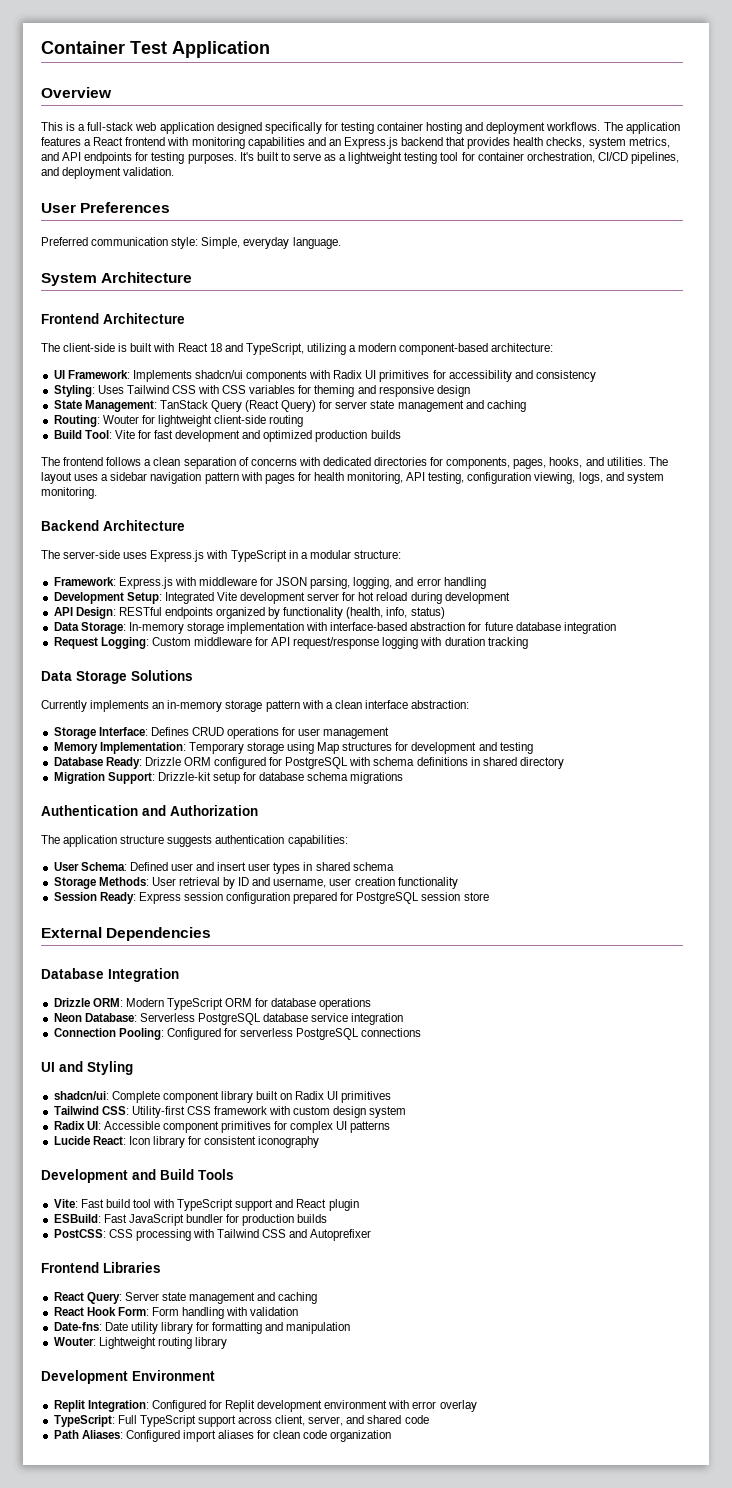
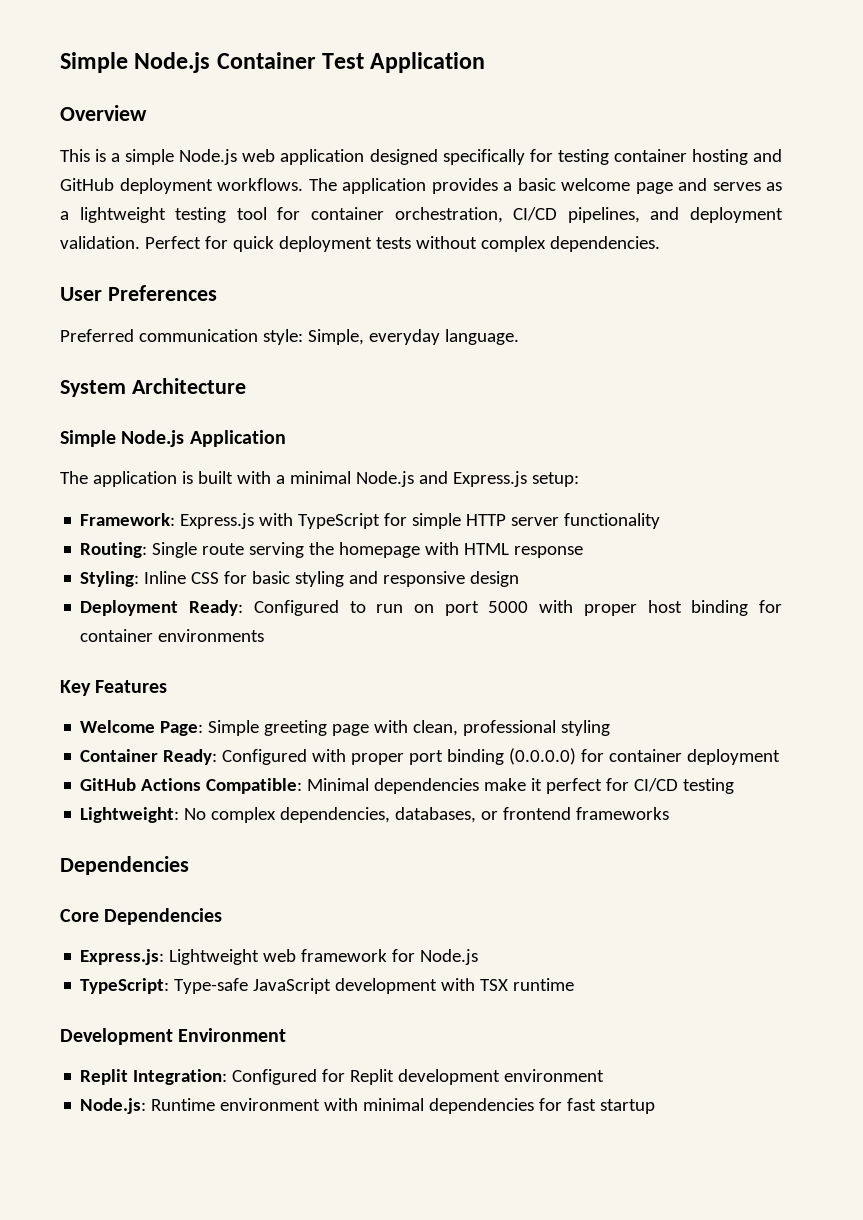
- Container Test Application
+ Simple Node.js Container Test Application
- This is a full-stack web application designed specifically for testing container hosting and deployment workflows.
+ This is a simple Node.js web application designed specifically for testing container hosting and GitHub deployment workflows.
- The application features a React frontend with monitoring capabilities and an Express.js backend that provides health checks, system metrics, and API endpoints for testing purposes. It's built to serve as a lightweight testing tool for container orchestration, CI/CD pipelines, and deployment validation.
+ The application provides a basic welcome page and serves as a lightweight testing tool for container orchestration, CI/CD pipelines, and deployment validation. Perfect for quick deployment tests without complex dependencies.
- Frontend Architecture
- The client-side is built with React 18 and TypeScript, utilizing a modern component-based architecture:
- UI Framework: Implements shadcn/ui components with Radix UI primitives for accessibility and consistency
- Styling: Uses Tailwind CSS with CSS variables for theming and responsive design
- State Management: TanStack Query (React Query) for server state management and caching
- Routing: Wouter for lightweight client-side routing
- Build Tool: Vite for fast development and optimized production builds
- The frontend follows a clean separation of concerns with dedicated directories for components, pages, hooks, and utilities. The layout uses a sidebar navigation pattern with pages for health monitoring, API testing, configuration viewing, logs, and system monitoring.
- Backend Architecture
- The server-side uses Express.js with TypeScript in a modular structure:
- Framework: Express.js with middleware for JSON parsing, logging, and error handling
- Development Setup: Integrated Vite development server for hot reload during development
- API Design: RESTful endpoints organized by functionality (health, info, status)
- Data Storage: In-memory storage implementation with interface-based abstraction for future database integration
- Request Logging: Custom middleware for API request/response logging with duration tracking
- Data Storage Solutions
- Currently implements an in-memory storage pattern with a clean interface abstraction:
- Storage Interface: Defines CRUD operations for user management
- Memory Implementation: Temporary storage using Map structures for development and testing
- Database Ready: Drizzle ORM configured for PostgreSQL with schema definitions in shared directory
- Migration Support: Drizzle-kit setup for database schema migrations
- Authentication and Authorization
- The application structure suggests authentication capabilities:
- User Schema: Defined user and insert user types in shared schema
- Storage Methods: User retrieval by ID and username, user creation functionality
- Session Ready: Express session configuration prepared for PostgreSQL session store
- External Dependencies
- Database Integration
- Drizzle ORM: Modern TypeScript ORM for database operations
- Neon Database: Serverless PostgreSQL database service integration
- Connection Pooling: Configured for serverless PostgreSQL connections
- UI and Styling
- shadcn/ui: Complete component library built on Radix UI primitives
- Tailwind CSS: Utility-first CSS framework with custom design system
- Radix UI: Accessible component primitives for complex UI patterns
- Lucide React: Icon library for consistent iconography
- Development and Build Tools
- Vite: Fast build tool with TypeScript support and React plugin
- ESBuild: Fast JavaScript bundler for production builds
- PostCSS: CSS processing with Tailwind CSS and Autoprefixer
- Frontend Libraries
- React Query: Server state management and caching
- React Hook Form: Form handling with validation
- Date-fns: Date utility library for formatting and manipulation
- Wouter: Lightweight routing library
+ Simple Node.js Application
+ The application is built with a minimal Node.js and Express.js setup:
+ Framework: Express.js with TypeScript for simple HTTP server functionality
+ Routing: Single route serving the homepage with HTML response
+ Styling: Inline CSS for basic styling and responsive design
+ Deployment Ready: Configured to run on port 5000 with proper host binding for container environments
+ Key Features
+ Welcome Page: Simple greeting page with clean, professional styling
+ Container Ready: Configured with proper port binding (0.0.0.0) for container deployment
+ GitHub Actions Compatible: Minimal dependencies make it perfect for CI/CD testing
+ Lightweight: No complex dependencies, databases, or frontend frameworks
+ Dependencies
+ Core Dependencies
+ Express.js: Lightweight web framework for Node.js
+ TypeScript: Type-safe JavaScript development with TSX runtime
- Replit Integration: Configured for Replit development environment with error overlay
- TypeScript: Full TypeScript support across client, server, and shared code
- Path Aliases: Configured import aliases for clean code organization
+ Replit Integration: Configured for Replit development environment
+ Node.js: Runtime environment with minimal dependencies for fast startup

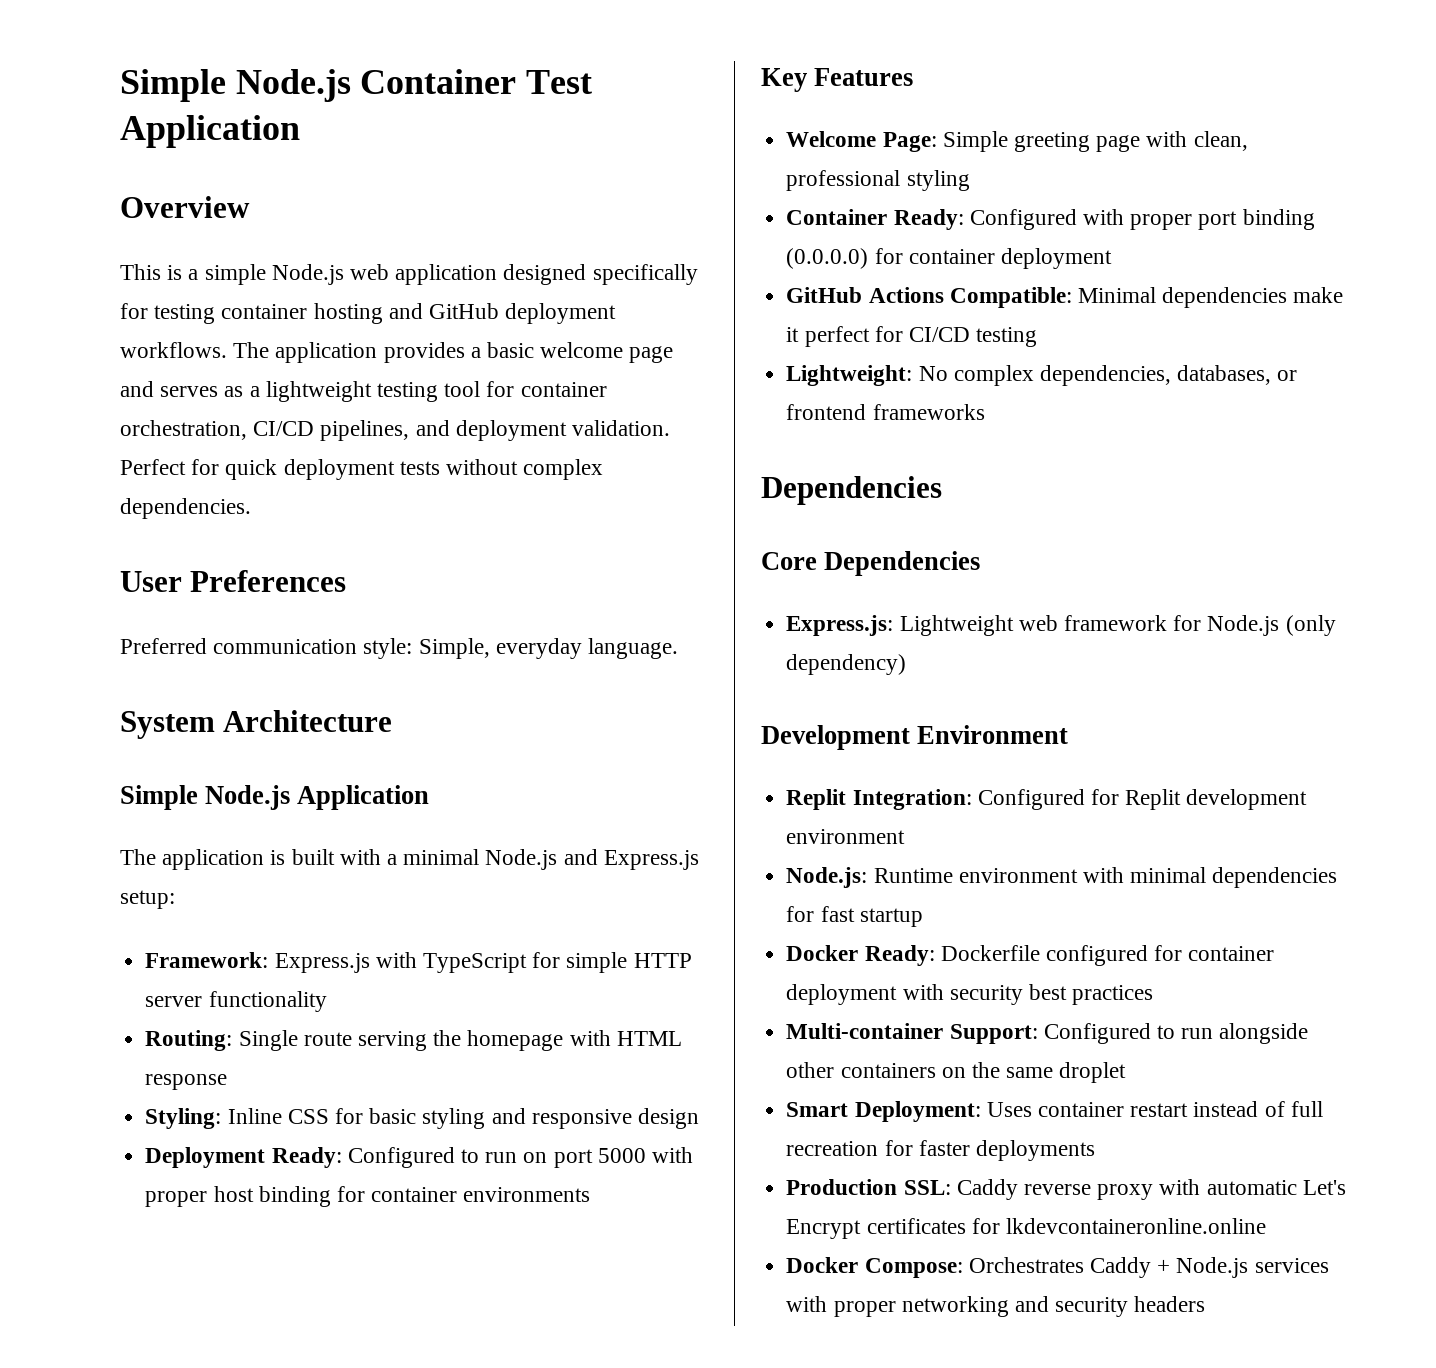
- Express.js: Lightweight web framework for Node.js
- TypeScript: Type-safe JavaScript development with TSX runtime
+ Express.js: Lightweight web framework for Node.js (only dependency)
+ Docker Ready: Dockerfile configured for container deployment with security best practices
+ Multi-container Support: Configured to run alongside other containers on the same droplet
+ Smart Deployment: Uses container restart instead of full recreation for faster deployments
+ Production SSL: Caddy reverse proxy with automatic Let's Encrypt certificates for lkdevcontaineronline.online
+ Docker Compose: Orchestrates Caddy + Node.js services with proper networking and security headers

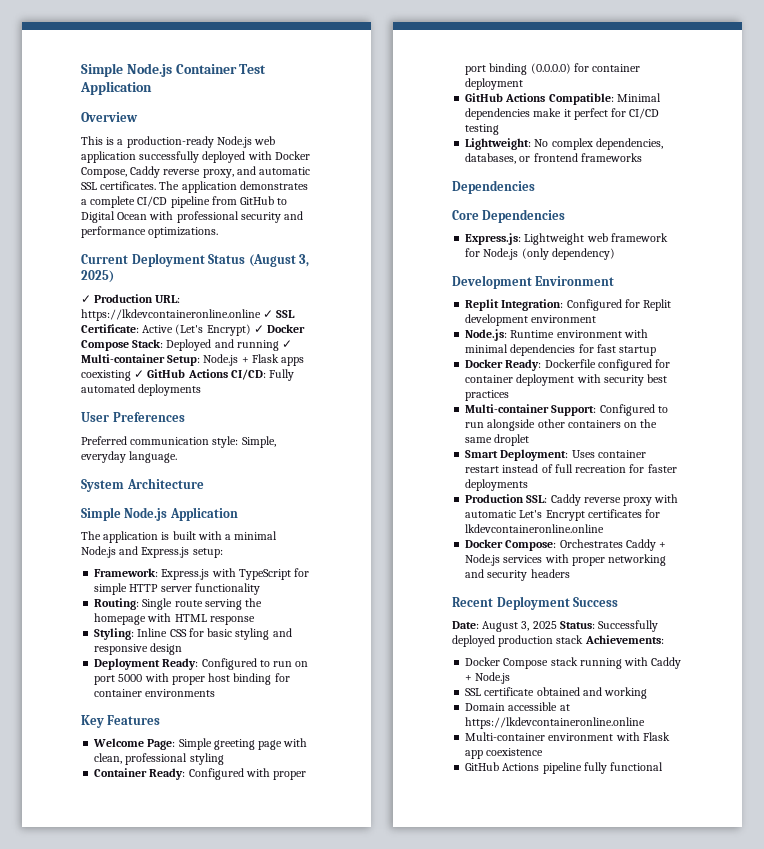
- This is a simple Node.js web application designed specifically for testing container hosting and GitHub deployment workflows. The application provides a basic welcome page and serves as a lightweight testing tool for container orchestration, CI/CD pipelines, and deployment validation. Perfect for quick deployment tests without complex dependencies.
+ This is a production-ready Node.js web application successfully deployed with Docker Compose, Caddy reverse proxy, and automatic SSL certificates. The application demonstrates a complete CI/CD pipeline from GitHub to Digital Ocean with professional security and performance optimizations.
+ Current Deployment Status (August 3, 2025)
+ ✓ Production URL: https://lkdevcontaineronline.online ✓ SSL Certificate: Active (Let's Encrypt) ✓ Docker Compose Stack: Deployed and running ✓ Multi-container Setup: Node.js + Flask apps coexisting ✓ GitHub Actions CI/CD: Fully automated deployments
+ Recent Deployment Success
+ Date: August 3, 2025 Status: Successfully deployed production stack Achievements:
+ Docker Compose stack running with Caddy + Node.js
+ SSL certificate obtained and working
+ Domain accessible at https://lkdevcontaineronline.online
+ Multi-container environment with Flask app coexistence
+ GitHub Actions pipeline fully functional

